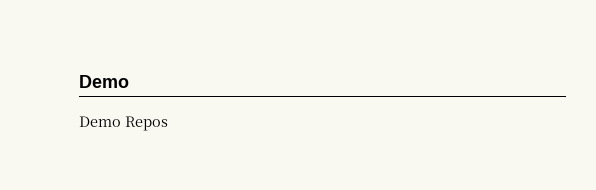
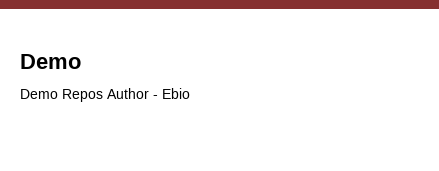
- Demo Repos
+ Demo Repos Author - Ebio

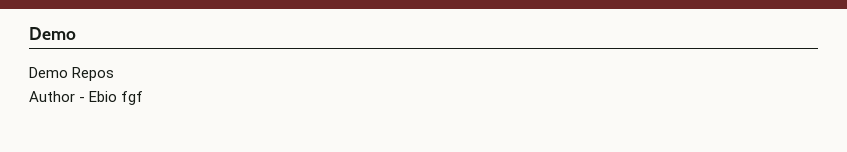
- Demo Repos Author - Ebio
+ Demo Repos
+ Author - Ebio fgf

